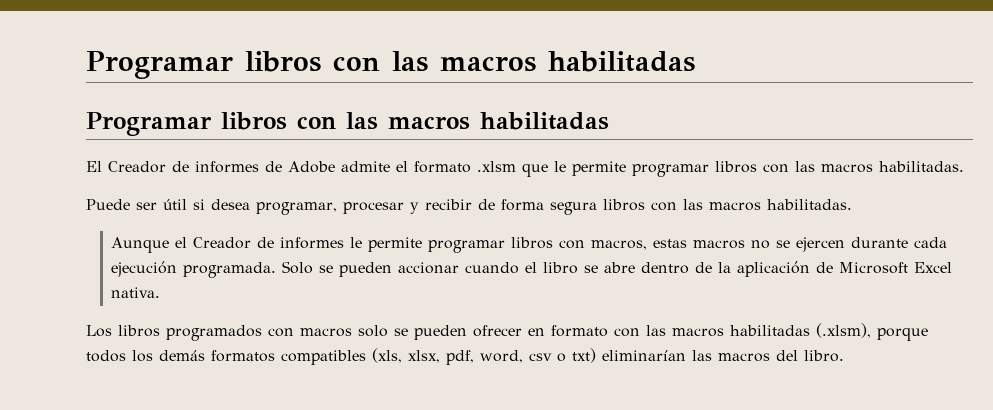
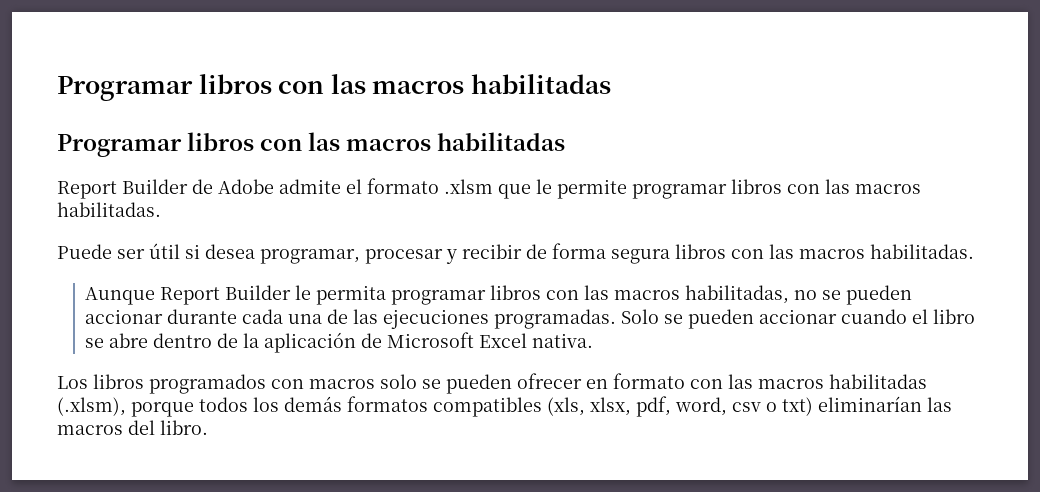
- El Creador de informes de Adobe admite el formato .xlsm que le permite programar libros con las macros habilitadas.
+ Report Builder de Adobe admite el formato .xlsm que le permite programar libros con las macros habilitadas.
- Aunque el Creador de informes le permite programar libros con macros, estas macros no se ejercen durante cada ejecución programada.
+ Aunque Report Builder le permita programar libros con las macros habilitadas, no se pueden accionar durante cada una de las ejecuciones programadas.

